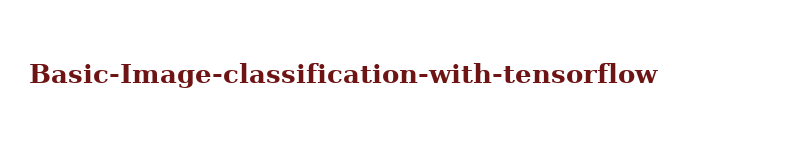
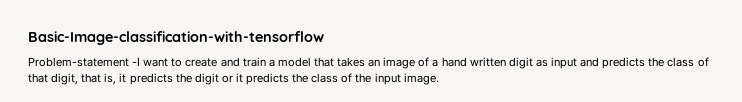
+ Problem-statement -I want to create and train a model that takes an image of a hand written digit as input and predicts the class of that digit, that is, it predicts the digit or it predicts the class of the input image.

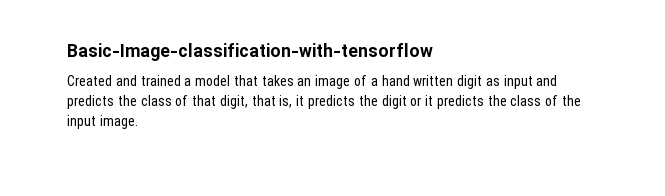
- Problem-statement -I want to create and train a model that takes an image of a hand written digit as input and predicts the class of that digit, that is, it predicts the digit or it predicts the class of the input image.
+ Created and trained a model that takes an image of a hand written digit as input and predicts the class of that digit, that is, it predicts the digit or it predicts the class of the input image.

